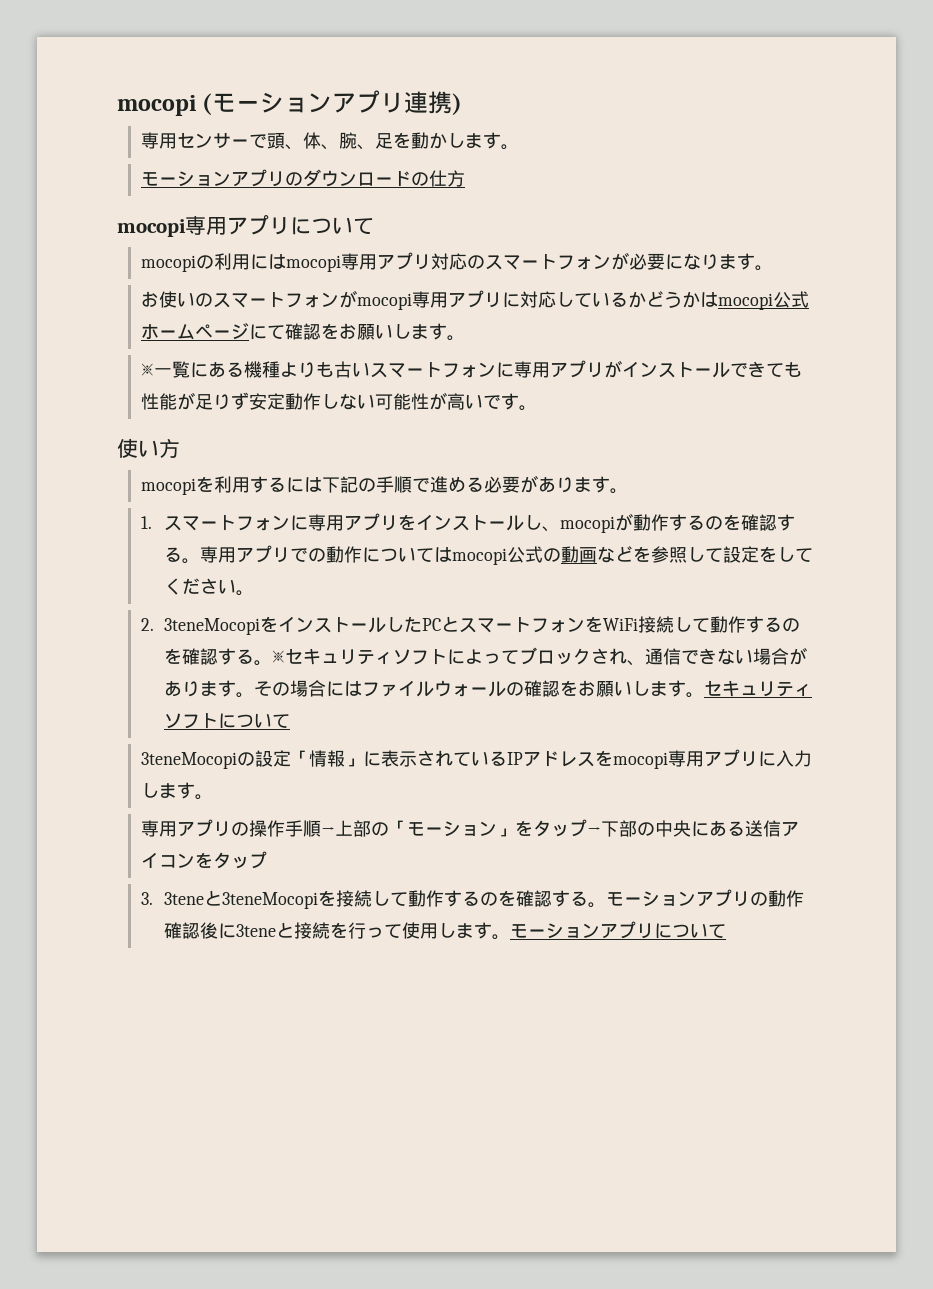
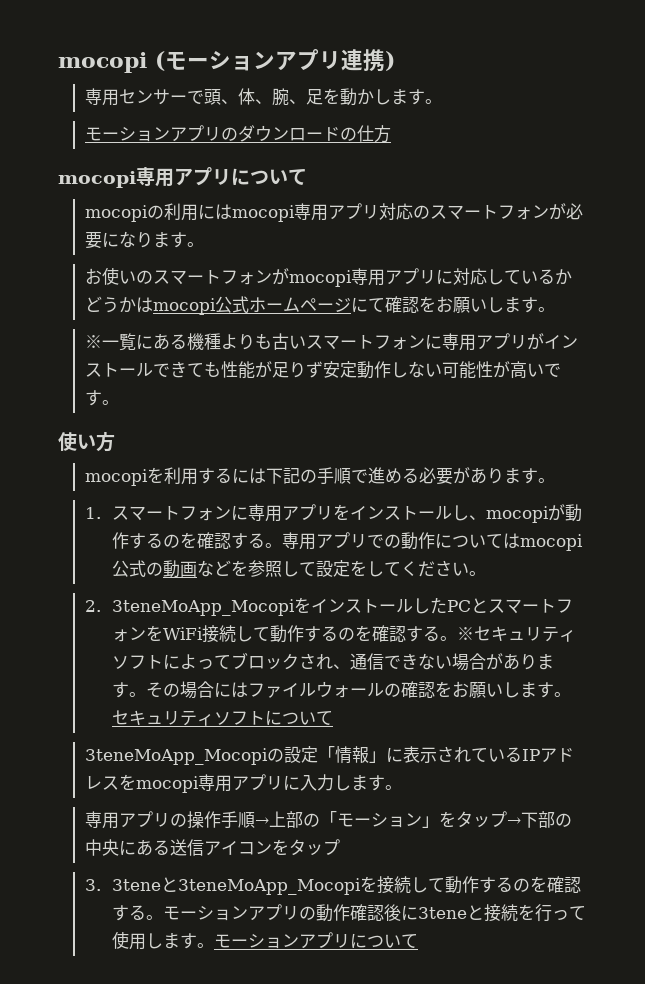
- 2. 3teneMocopiをインストールしたPCとスマートフォンをWiFi接続して動作するのを確認する。
+ 2. 3teneMoApp_MocopiをインストールしたPCとスマートフォンをWiFi接続して動作するのを確認する。
- 3teneMocopiの設定「情報」に表示されているIPアドレスをmocopi専用アプリに入力します。
+ 3teneMoApp_Mocopiの設定「情報」に表示されているIPアドレスをmocopi専用アプリに入力します。
- 3. 3teneと3teneMocopiを接続して動作するのを確認する。
+ 3. 3teneと3teneMoApp_Mocopiを接続して動作するのを確認する。

